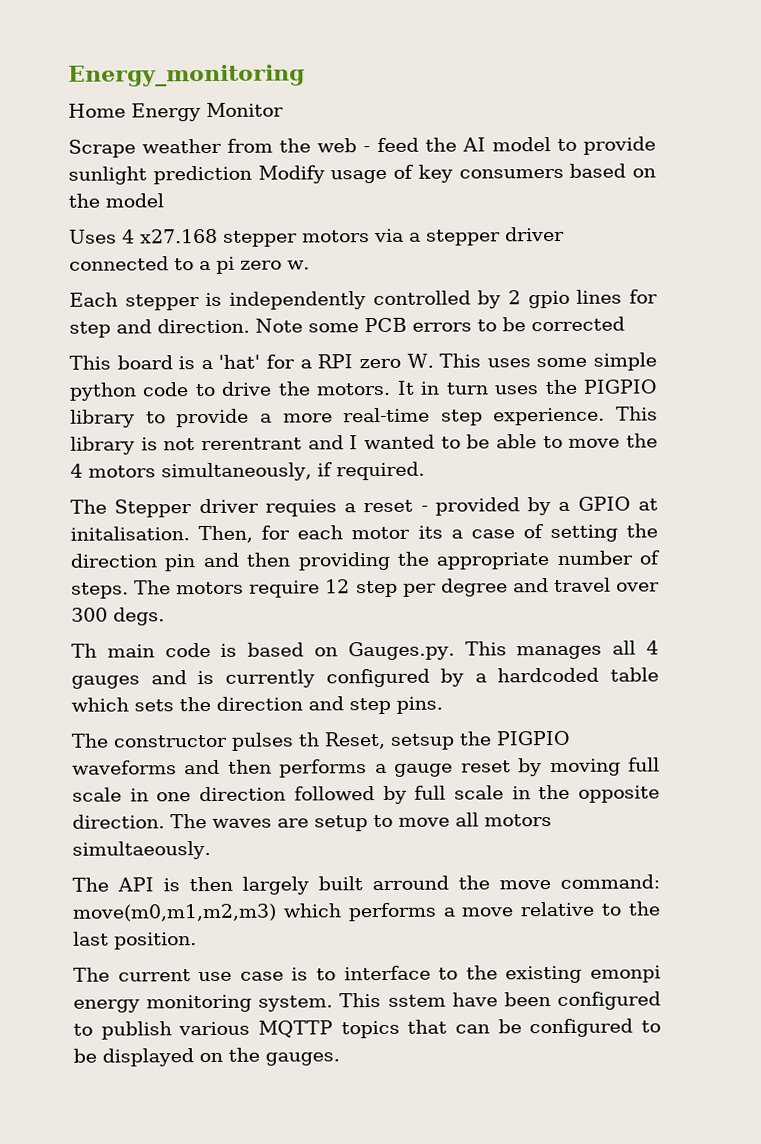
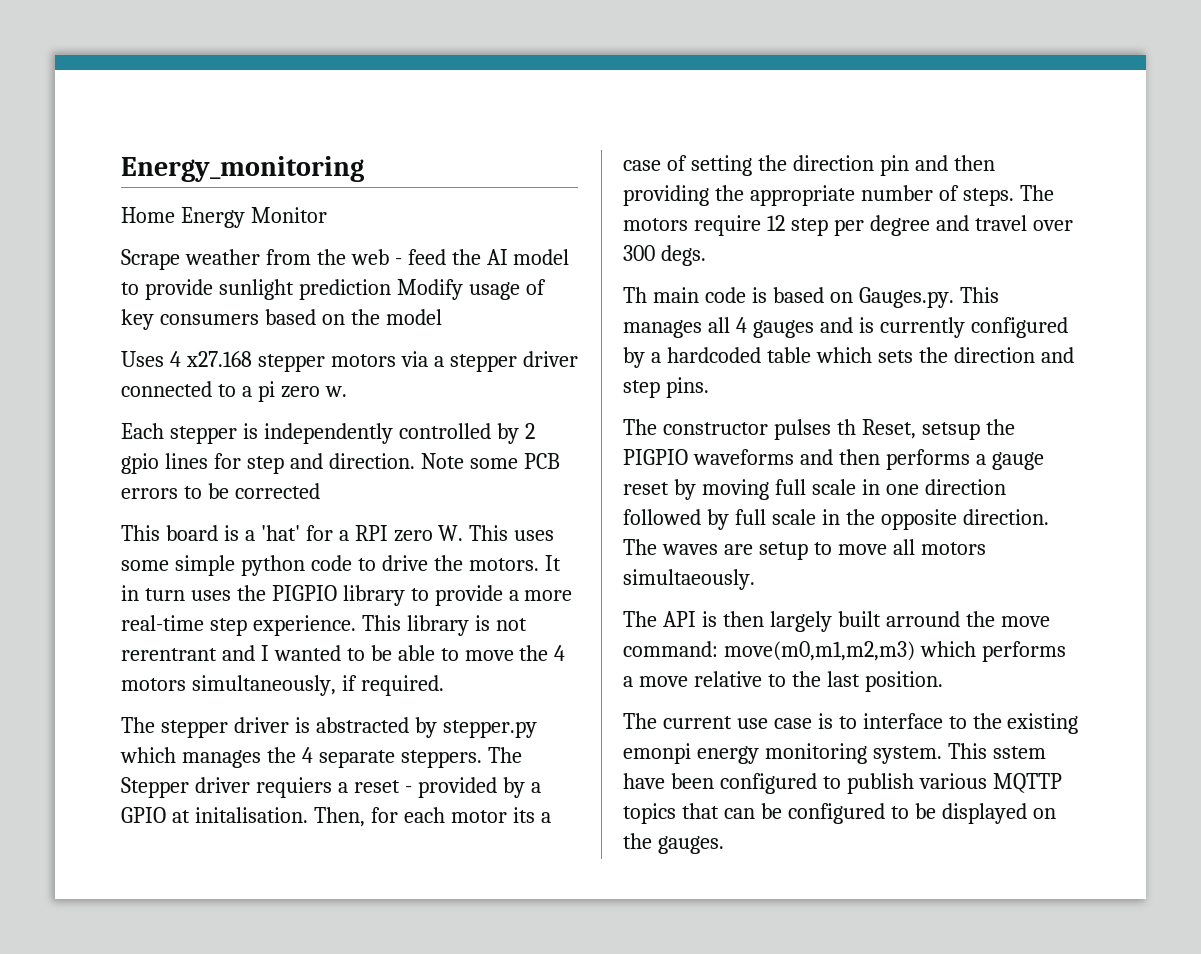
- The Stepper driver requies a reset - provided by a GPIO at initalisation.
+ The stepper driver is abstracted by stepper.py which manages the 4 separate steppers. The Stepper driver requiers a reset - provided by a GPIO at initalisation.

